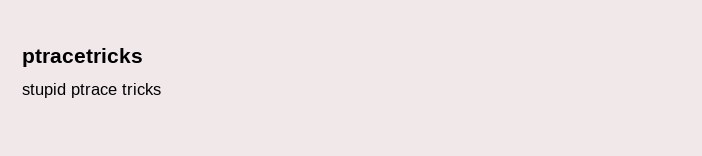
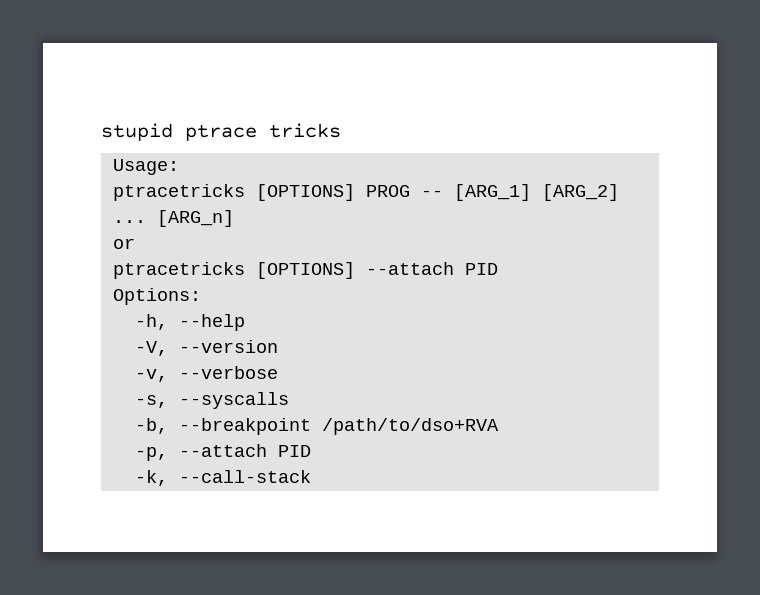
- ptracetricks
+ Usage:
+ ptracetricks [OPTIONS] PROG -- [ARG_1] [ARG_2] ... [ARG_n]
+ or
+ ptracetricks [OPTIONS] --attach PID
+ Options:
+ -h, --help
+ -V, --version
+ -v, --verbose
+ -s, --syscalls
+ -b, --breakpoint /path/to/dso+RVA
+ -p, --attach PID
+ -k, --call-stack

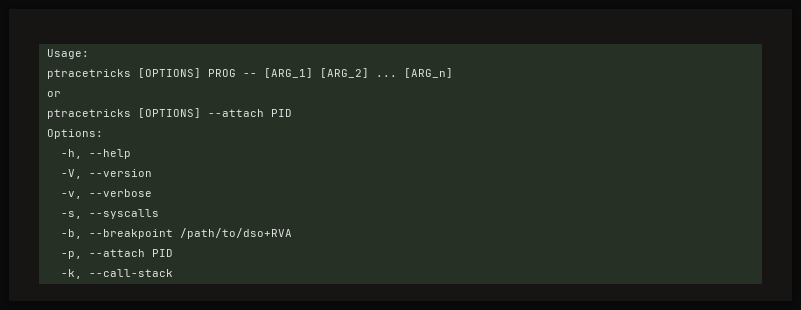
- stupid ptrace tricks

